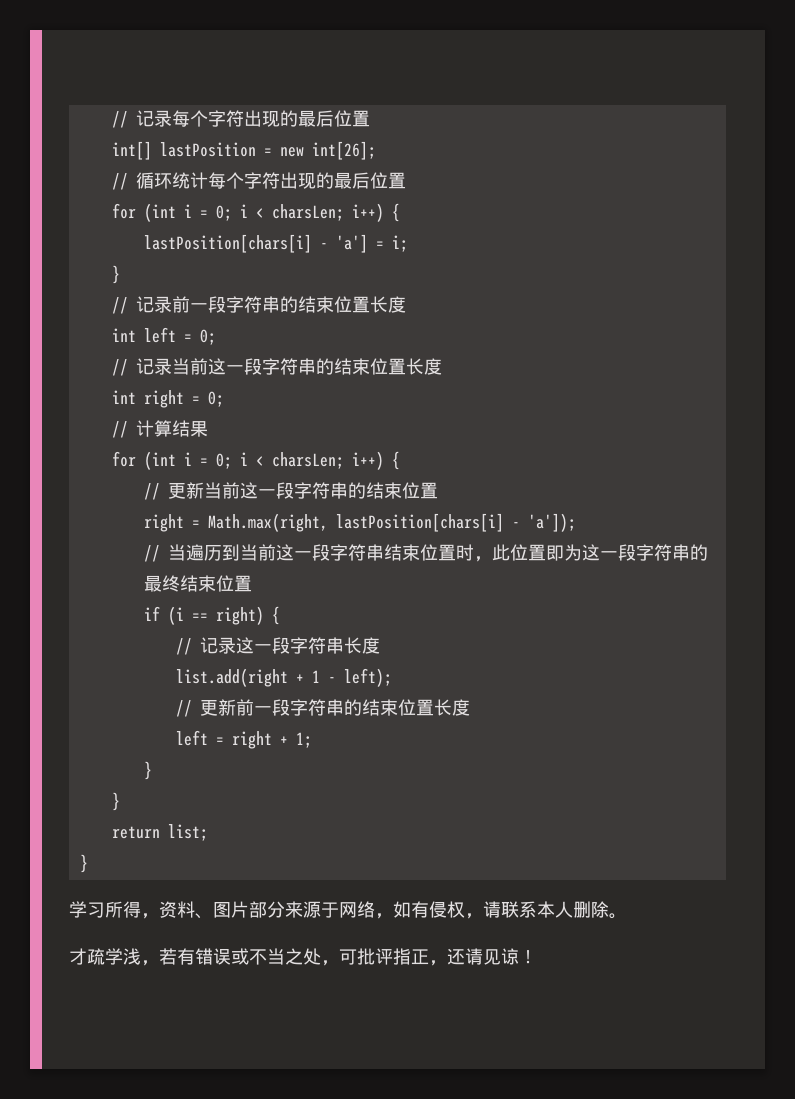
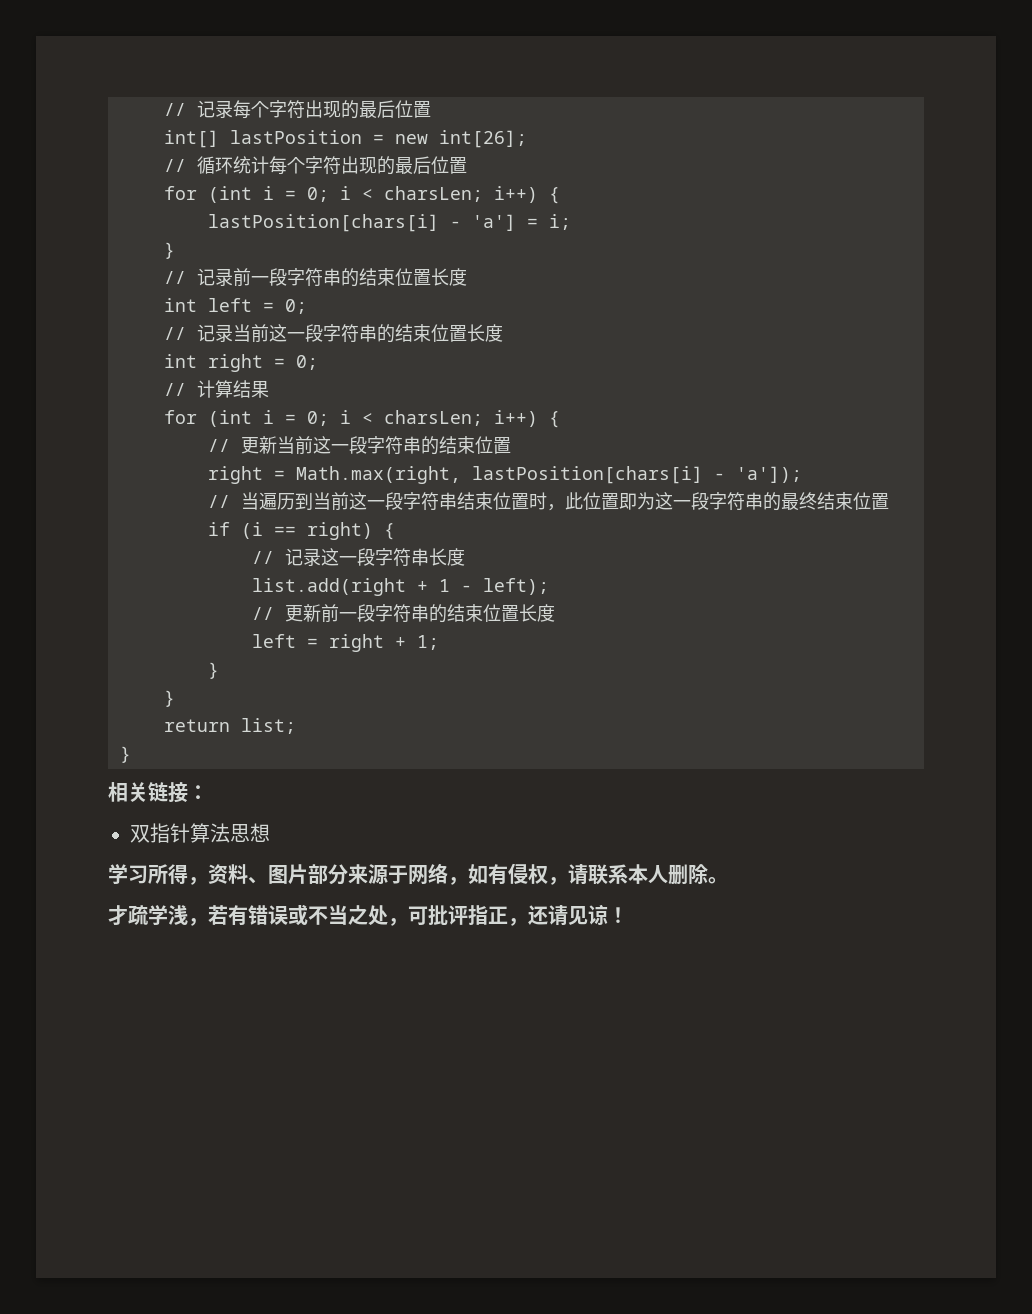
+ 相关链接：
+ 双指针算法思想

